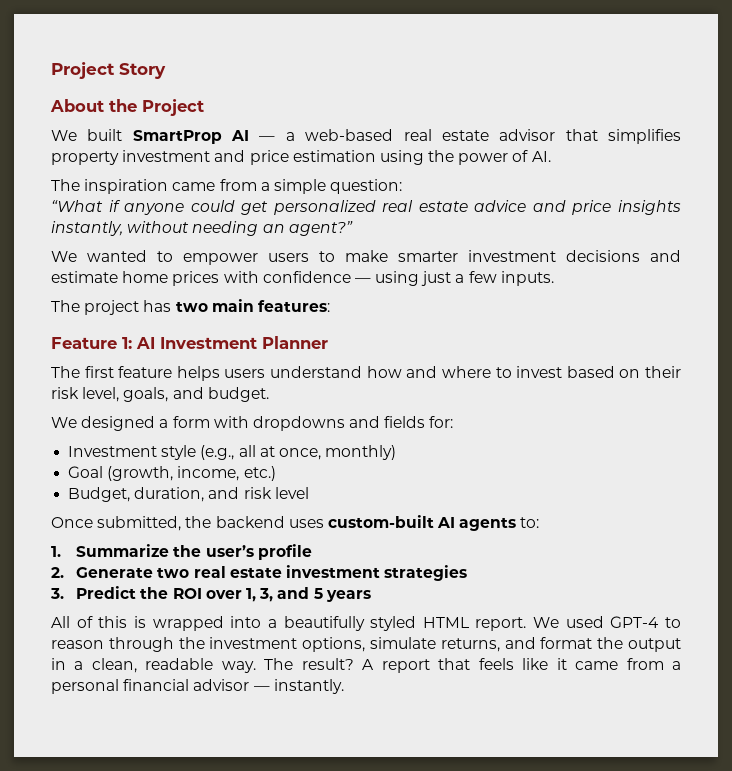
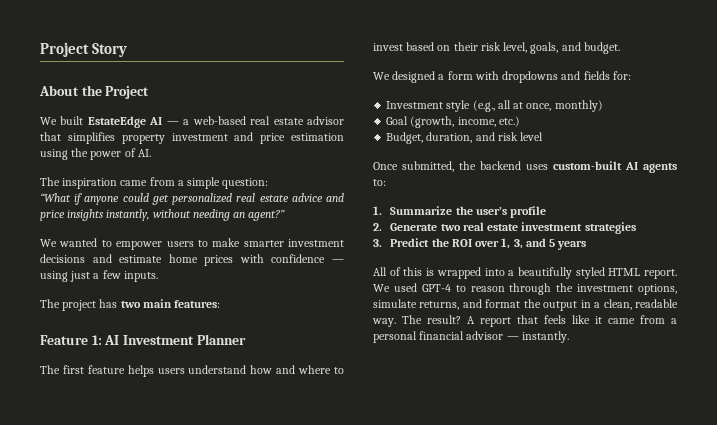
- We built SmartProp AI — a web-based real estate advisor that simplifies property investment and price estimation using the power of AI.
+ We built EstateEdge AI — a web-based real estate advisor that simplifies property investment and price estimation using the power of AI.

